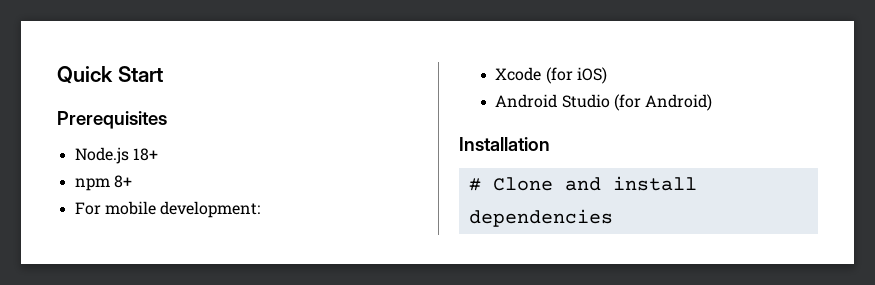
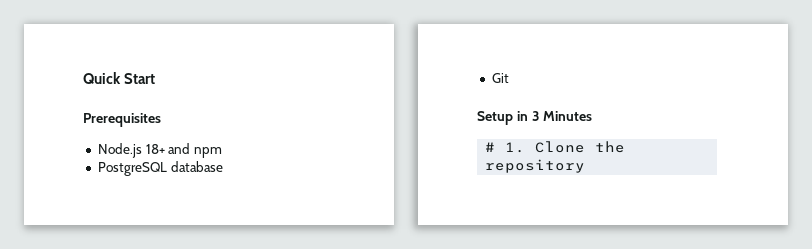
- Node.js 18+
- npm 8+
- For mobile development:
- Xcode (for iOS)
- Android Studio (for Android)
- Installation
- # Clone and install dependencies
+ Node.js 18+ and npm
+ PostgreSQL database
+ Git
+ Setup in 3 Minutes
+ # 1. Clone the repository

